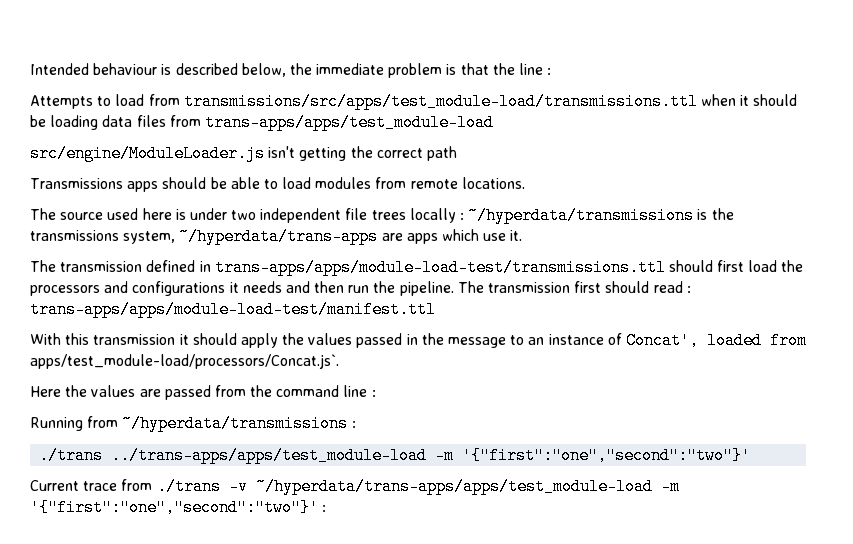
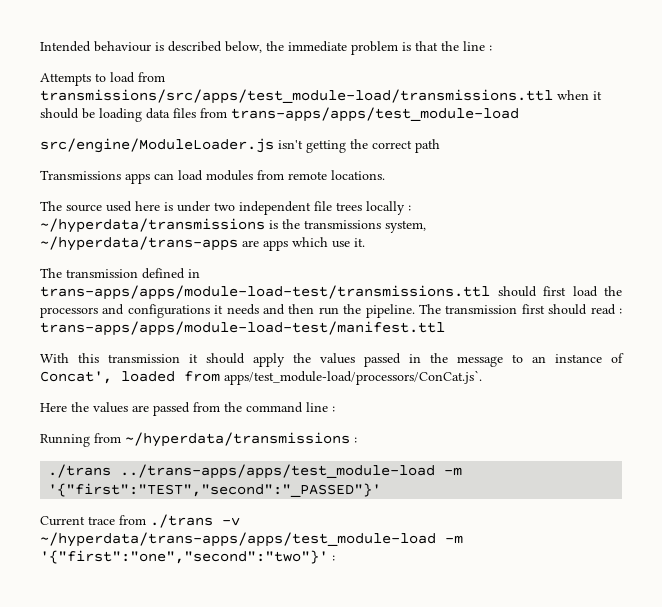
- Transmissions apps should be able to load modules from remote locations.
+ Transmissions apps can load modules from remote locations.
- With this transmission it should apply the values passed in the message to an instance of Concat', loaded from apps/test_module-load/processors/Concat.js`.
+ With this transmission it should apply the values passed in the message to an instance of Concat', loaded from apps/test_module-load/processors/ConCat.js`.
- ./trans ../trans-apps/apps/test_module-load -m '{"first":"one","second":"two"}'
+ ./trans ../trans-apps/apps/test_module-load -m '{"first":"TEST","second":"_PASSED"}'

